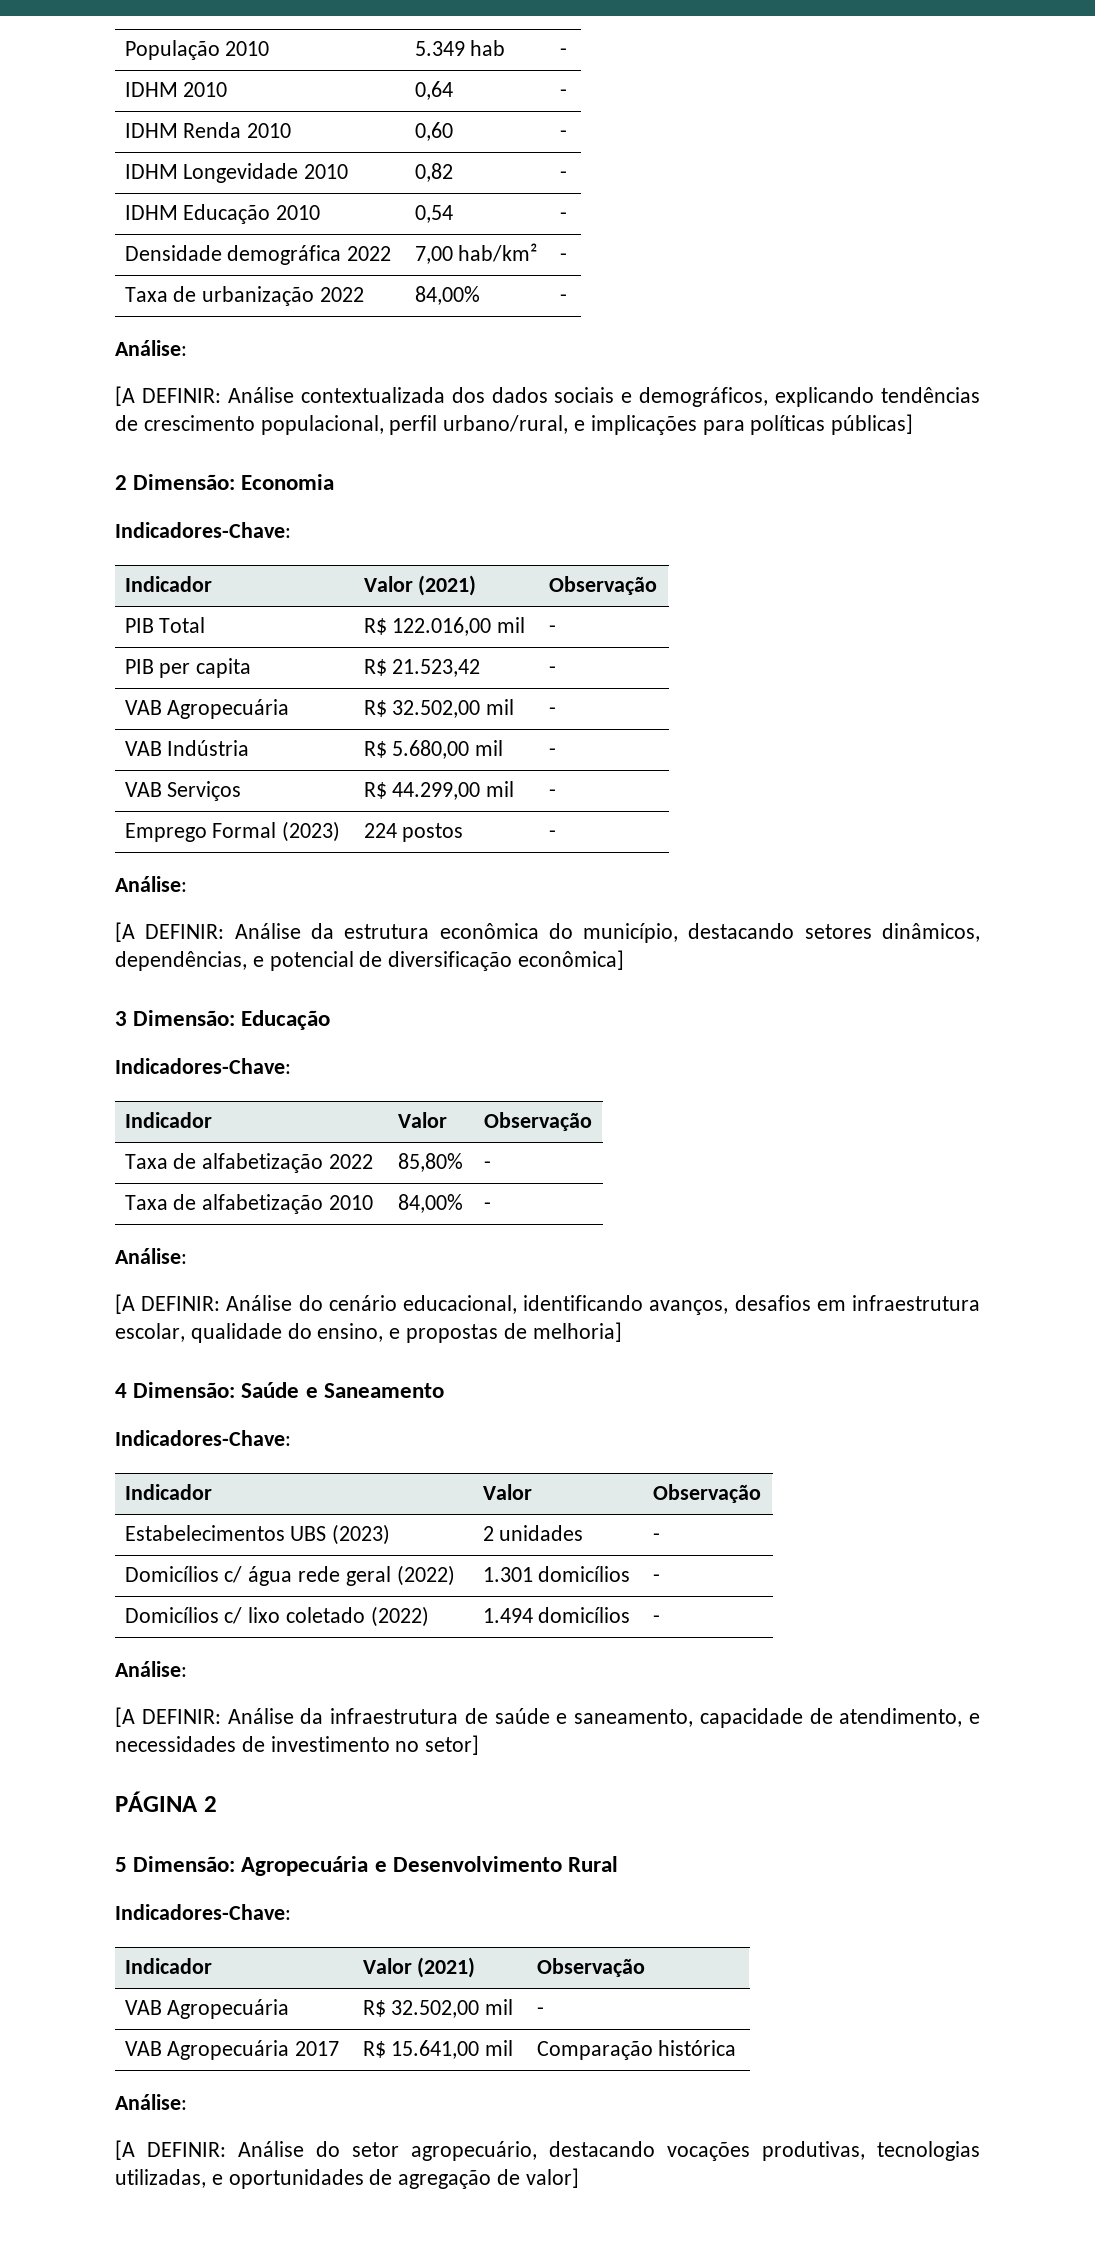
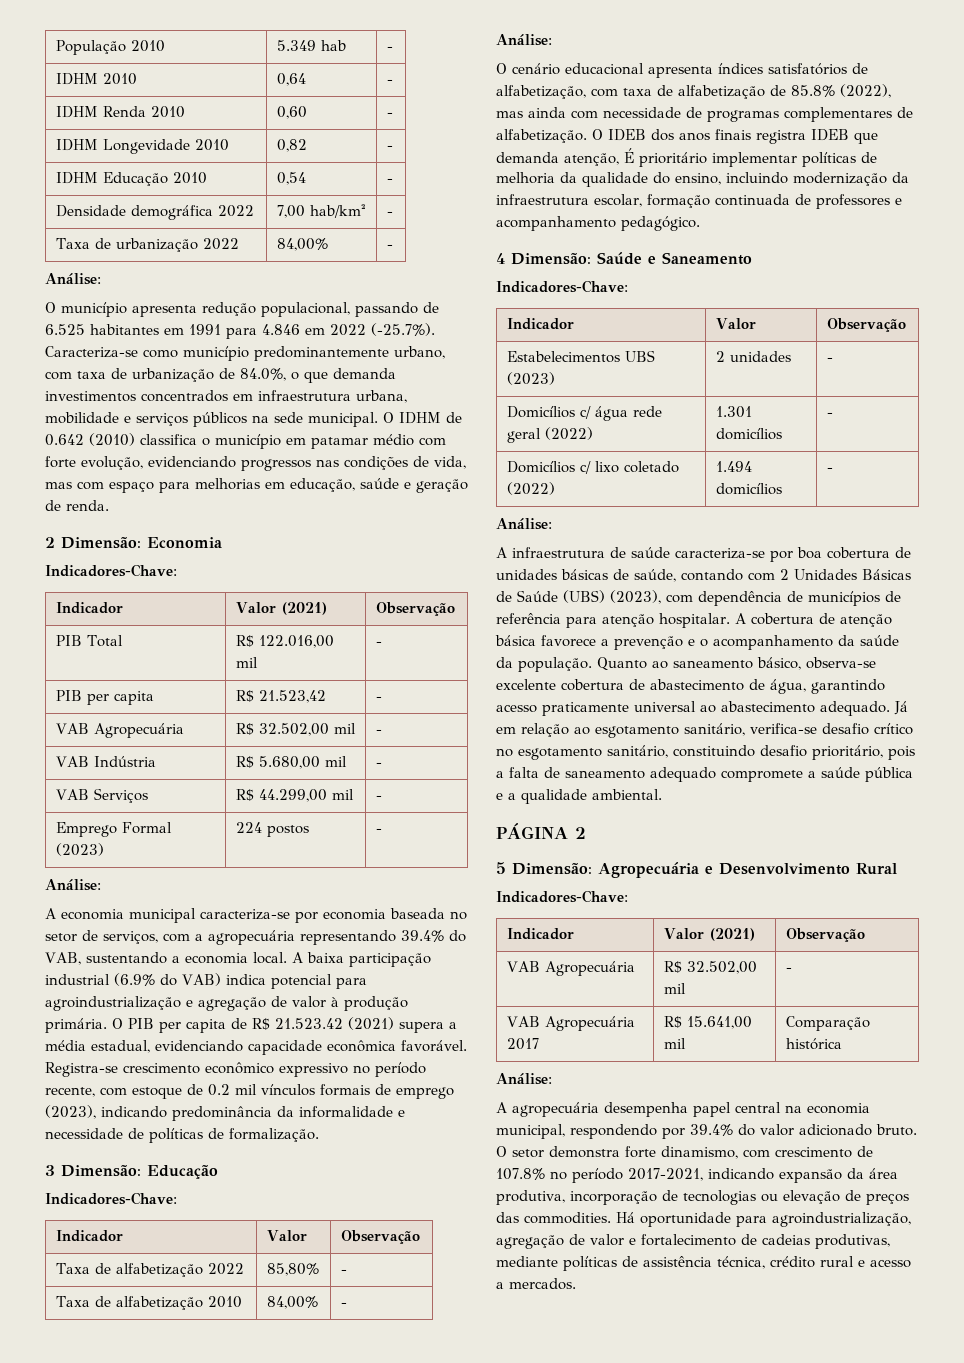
- [A DEFINIR: Análise contextualizada dos dados sociais e demográficos, explicando tendências de crescimento populacional, perfil urbano/rural, e implicações para políticas públicas]
+ O município apresenta redução populacional, passando de 6.525 habitantes em 1991 para 4.846 em 2022 (-25.7%). Caracteriza-se como município predominantemente urbano, com taxa de urbanização de 84.0%, o que demanda investimentos concentrados em infraestrutura urbana, mobilidade e serviços públicos na sede municipal. O IDHM de 0.642 (2010) classifica o município em patamar médio com forte evolução, evidenciando progressos nas condições de vida, mas com espaço para melhorias em educação, saúde e geração de renda.
- [A DEFINIR: Análise da estrutura econômica do município, destacando setores dinâmicos, dependências, e potencial de diversificação econômica]
+ A economia municipal caracteriza-se por economia baseada no setor de serviços, com a agropecuária representando 39.4% do VAB, sustentando a economia local. A baixa participação industrial (6.9% do VAB) indica potencial para agroindustrialização e agregação de valor à produção primária. O PIB per capita de R$ 21.523.42 (2021) supera a média estadual, evidenciando capacidade econômica favorável. Registra-se crescimento econômico expressivo no período recente, com estoque de 0.2 mil vínculos formais de emprego (2023), indicando predominância da informalidade e necessidade de políticas de formalização.
- [A DEFINIR: Análise do cenário educacional, identificando avanços, desafios em infraestrutura escolar, qualidade do ensino, e propostas de melhoria]
+ O cenário educacional apresenta índices satisfatórios de alfabetização, com taxa de alfabetização de 85.8% (2022), mas ainda com necessidade de programas complementares de alfabetização. O IDEB dos anos finais registra IDEB que demanda atenção, É prioritário implementar políticas de melhoria da qualidade do ensino, incluindo modernização da infraestrutura escolar, formação continuada de professores e acompanhamento pedagógico.
- [A DEFINIR: Análise da infraestrutura de saúde e saneamento, capacidade de atendimento, e necessidades de investimento no setor]
+ A infraestrutura de saúde caracteriza-se por boa cobertura de unidades básicas de saúde, contando com 2 Unidades Básicas de Saúde (UBS) (2023), com dependência de municípios de referência para atenção hospitalar. A cobertura de atenção básica favorece a prevenção e o acompanhamento da saúde da população. Quanto ao saneamento básico, observa-se excelente cobertura de abastecimento de água, garantindo acesso praticamente universal ao abastecimento adequado. Já em relação ao esgotamento sanitário, verifica-se desafio crítico no esgotamento sanitário, constituindo desafio prioritário, pois a falta de saneamento adequado compromete a saúde pública e a qualidade ambiental.
- [A DEFINIR: Análise do setor agropecuário, destacando vocações produtivas, tecnologias utilizadas, e oportunidades de agregação de valor]
+ A agropecuária desempenha papel central na economia municipal, respondendo por 39.4% do valor adicionado bruto. O setor demonstra forte dinamismo, com crescimento de 107.8% no período 2017-2021, indicando expansão da área produtiva, incorporação de tecnologias ou elevação de preços das commodities. Há oportunidade para agroindustrialização, agregação de valor e fortalecimento de cadeias produtivas, mediante políticas de assistência técnica, crédito rural e acesso a mercados.

